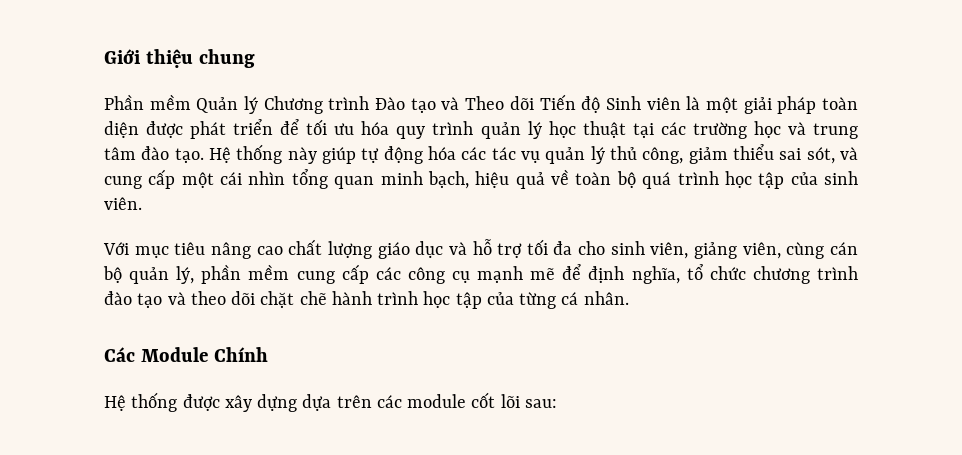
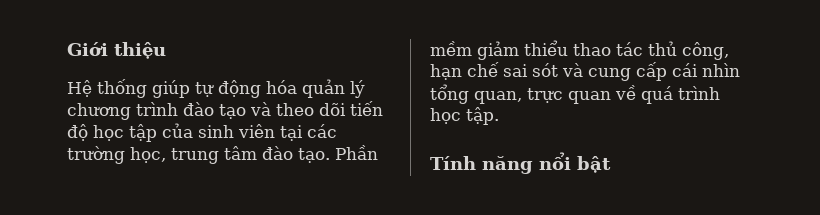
- Giới thiệu chung
- Phần mềm Quản lý Chương trình Đào tạo và Theo dõi Tiến độ Sinh viên là một giải pháp toàn diện được phát triển để tối ưu hóa quy trình quản lý học thuật tại các trường học và trung tâm đào tạo. Hệ thống này giúp tự động hóa các tác vụ quản lý thủ công, giảm thiểu sai sót, và cung cấp một cái nhìn tổng quan minh bạch, hiệu quả về toàn bộ quá trình học tập của sinh viên.
- Với mục tiêu nâng cao chất lượng giáo dục và hỗ trợ tối đa cho sinh viên, giảng viên, cùng cán bộ quản lý, phần mềm cung cấp các công cụ mạnh mẽ để định nghĩa, tổ chức chương trình đào tạo và theo dõi chặt chẽ hành trình học tập của từng cá nhân.
- Các Module Chính
- Hệ thống được xây dựng dựa trên các module cốt lõi sau:
+ Giới thiệu
+ Hệ thống giúp tự động hóa quản lý chương trình đào tạo và theo dõi tiến độ học tập của sinh viên tại các trường học, trung tâm đào tạo. Phần mềm giảm thiểu thao tác thủ công, hạn chế sai sót và cung cấp cái nhìn tổng quan, trực quan về quá trình học tập.
+ Tính năng nổi bật

